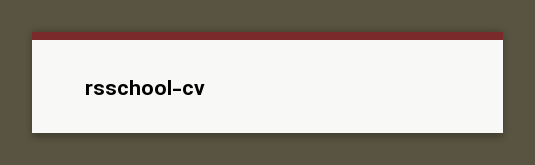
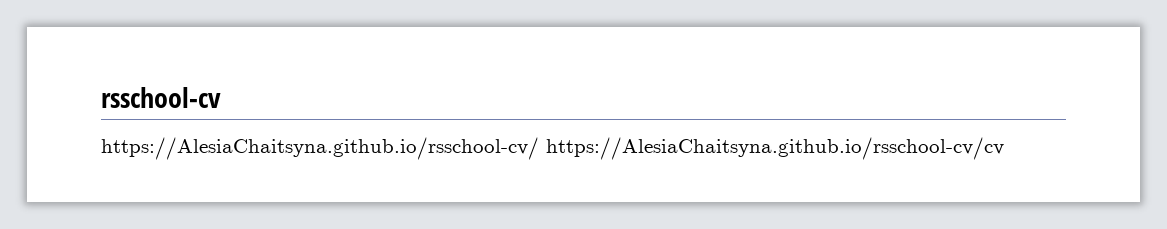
+ https://AlesiaChaitsyna.github.io/rsschool-cv/ https://AlesiaChaitsyna.github.io/rsschool-cv/cv

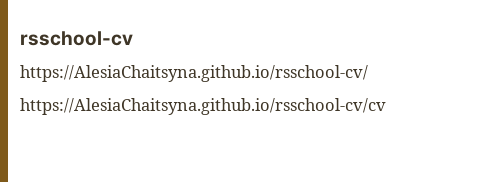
- https://AlesiaChaitsyna.github.io/rsschool-cv/ https://AlesiaChaitsyna.github.io/rsschool-cv/cv
+ https://AlesiaChaitsyna.github.io/rsschool-cv/
+ https://AlesiaChaitsyna.github.io/rsschool-cv/cv

